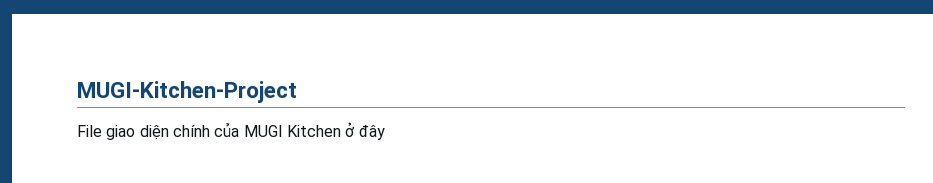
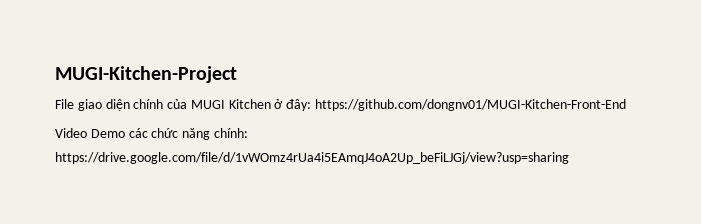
- File giao diện chính của MUGI Kitchen ở đây
+ File giao diện chính của MUGI Kitchen ở đây: https://github.com/dongnv01/MUGI-Kitchen-Front-End
+ Video Demo các chức năng chính: https://drive.google.com/file/d/1vWOmz4rUa4i5EAmqJ4oA2Up_beFiLJGj/view?usp=sharing

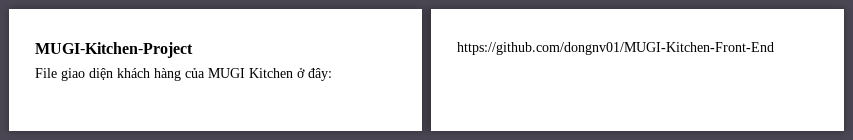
- File giao diện chính của MUGI Kitchen ở đây: https://github.com/dongnv01/MUGI-Kitchen-Front-End
+ File giao diện khách hàng của MUGI Kitchen ở đây: https://github.com/dongnv01/MUGI-Kitchen-Front-End
- Video Demo các chức năng chính: https://drive.google.com/file/d/1vWOmz4rUa4i5EAmqJ4oA2Up_beFiLJGj/view?usp=sharing

